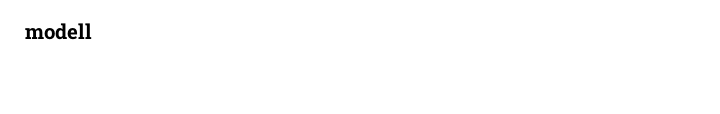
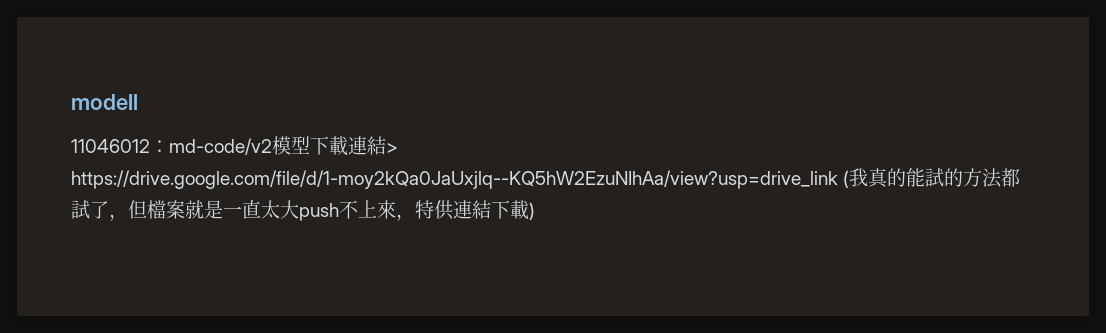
+ 11046012：md-code/v2模型下載連結> https://drive.google.com/file/d/1-moy2kQa0JaUxjlq--KQ5hW2EzuNIhAa/view?usp=drive_link (我真的能試的方法都試了，但檔案就是一直太大push不上來，特供連結下載)

